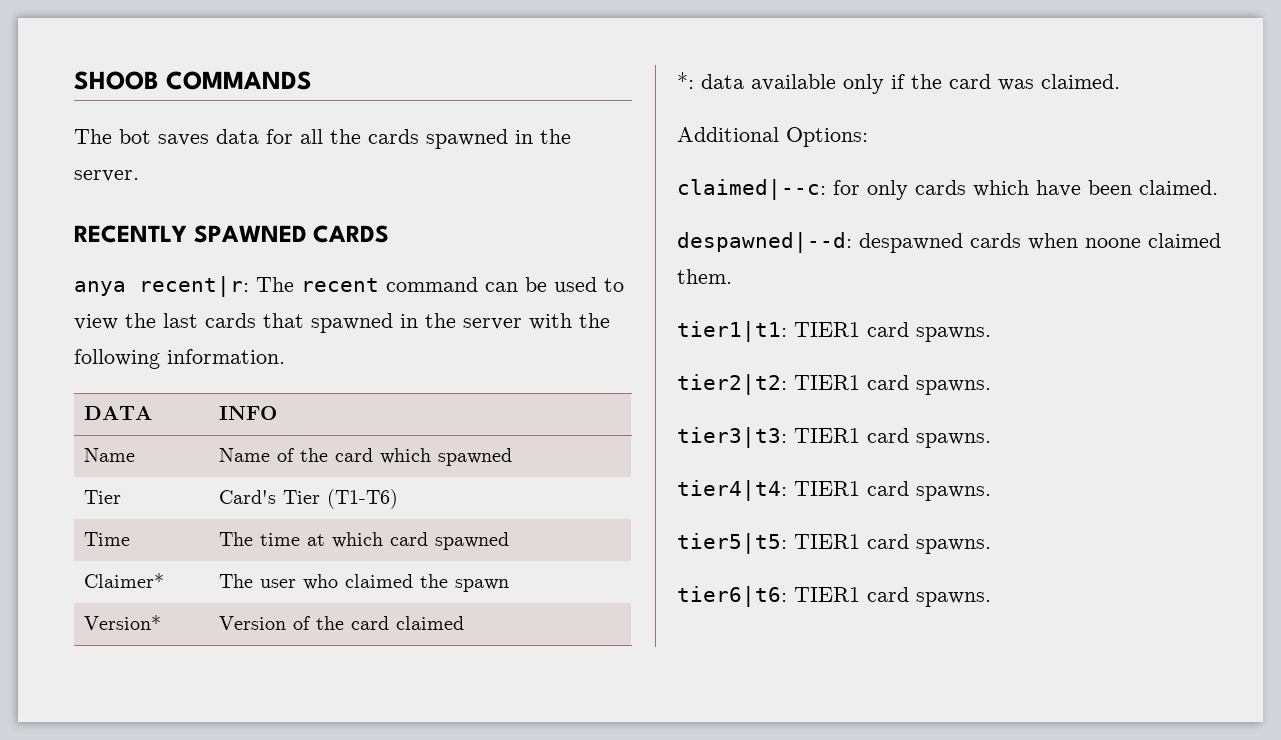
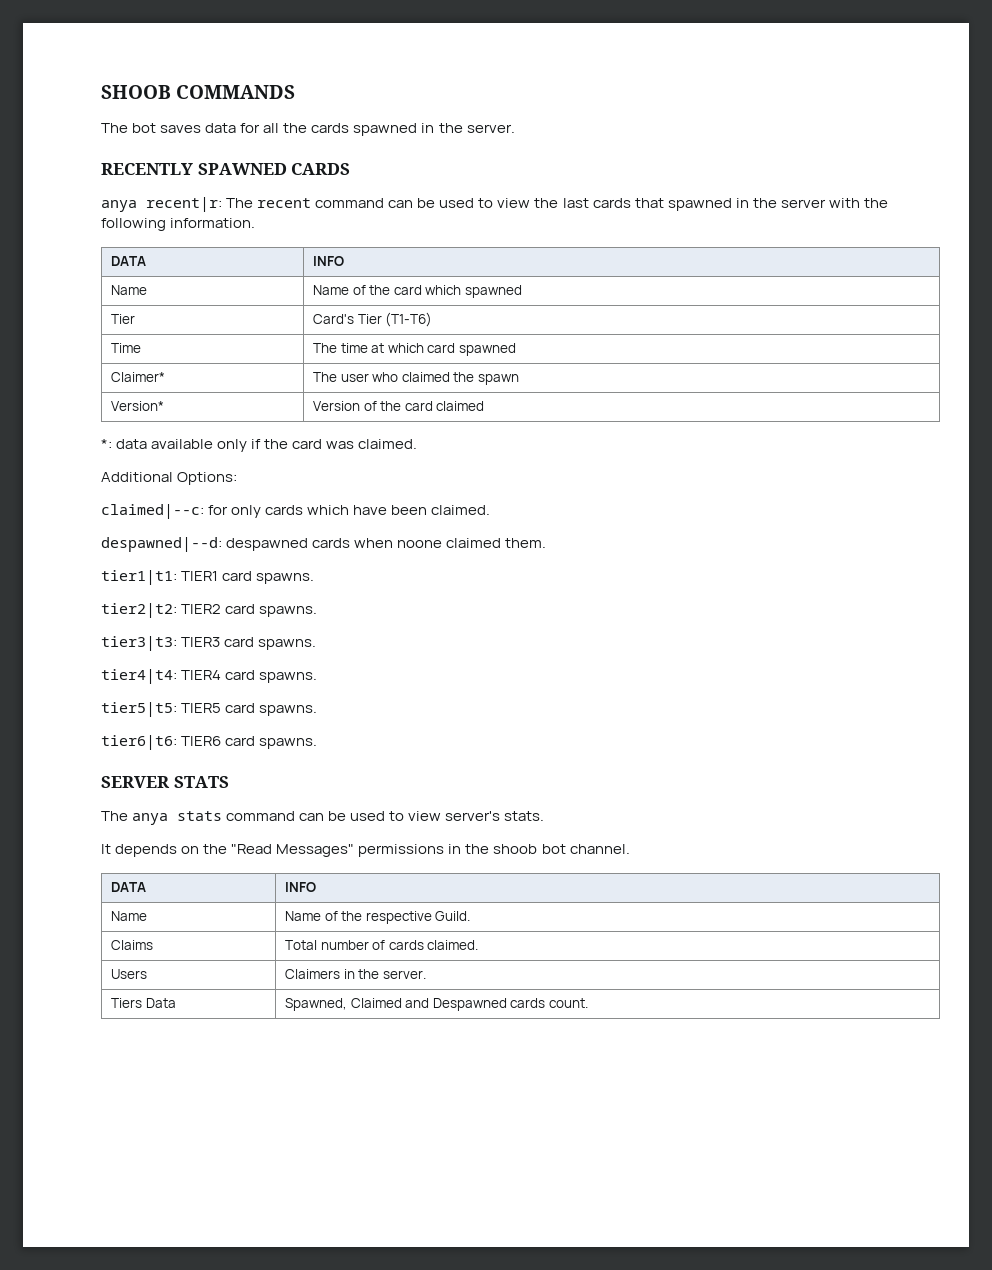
- tier2|t2: TIER1 card spawns.
+ tier2|t2: TIER2 card spawns.
- tier3|t3: TIER1 card spawns.
+ tier3|t3: TIER3 card spawns.
- tier4|t4: TIER1 card spawns.
+ tier4|t4: TIER4 card spawns.
- tier5|t5: TIER1 card spawns.
+ tier5|t5: TIER5 card spawns.
- tier6|t6: TIER1 card spawns.
+ tier6|t6: TIER6 card spawns.
+ SERVER STATS
+ The anya stats command can be used to view server's stats.
+ It depends on the "Read Messages" permissions in the shoob bot channel.
+ DATA | INFO
+ Name | Name of the respective Guild.
+ Claims | Total number of cards claimed.
+ Users | Claimers in the server.
+ Tiers Data | Spawned, Claimed and Despawned cards count.

